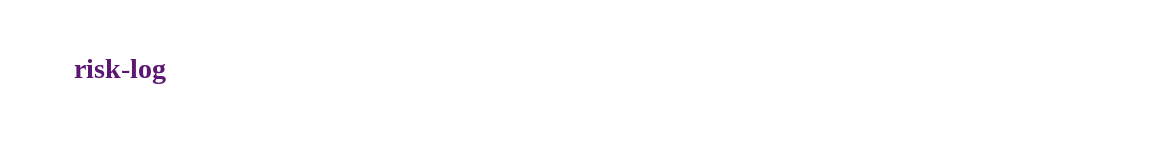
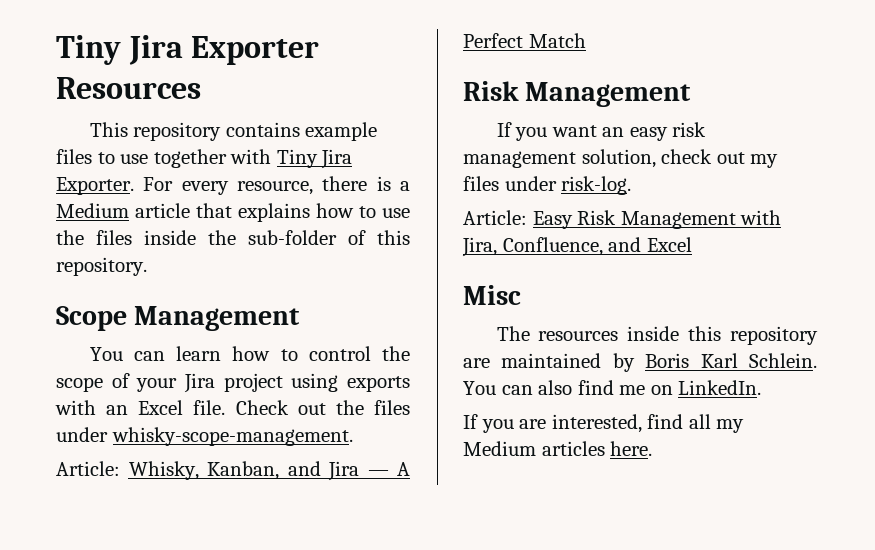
- risk-log
+ Tiny Jira Exporter Resources
+ This repository contains example files to use together with Tiny Jira Exporter. For every resource, there is a Medium article that explains how to use the files inside the sub-folder of this repository.
+ Scope Management
+ You can learn how to control the scope of your Jira project using exports with an Excel file. Check out the files under whisky-scope-management.
+ Article: Whisky, Kanban, and Jira — A Perfect Match
+ Risk Management
+ If you want an easy risk management solution, check out my files under risk-log.
+ Article: Easy Risk Management with Jira, Confluence, and Excel
+ Misc
+ The resources inside this repository are maintained by Boris Karl Schlein. You can also find me on LinkedIn.
+ If you are interested, find all my Medium articles here.

